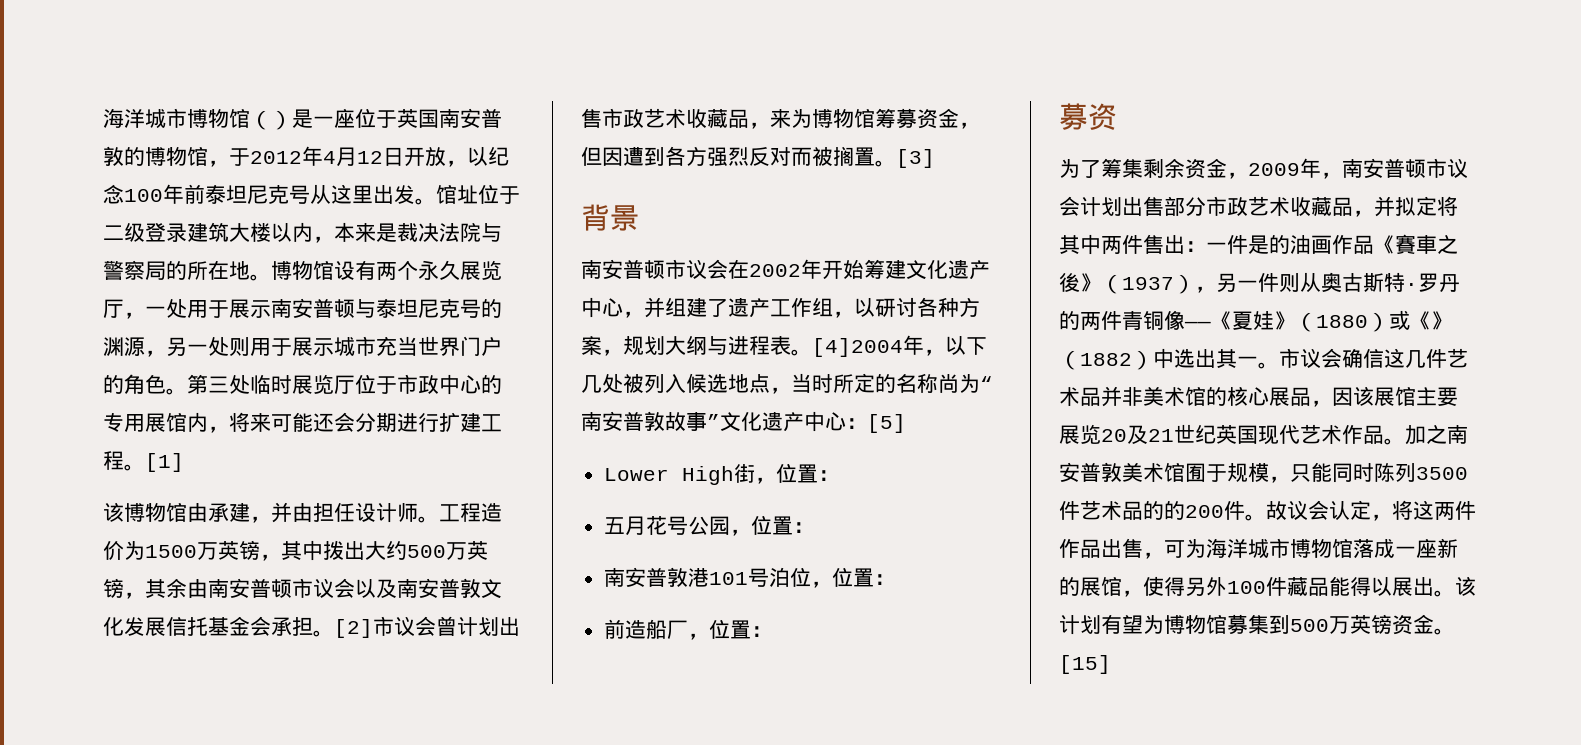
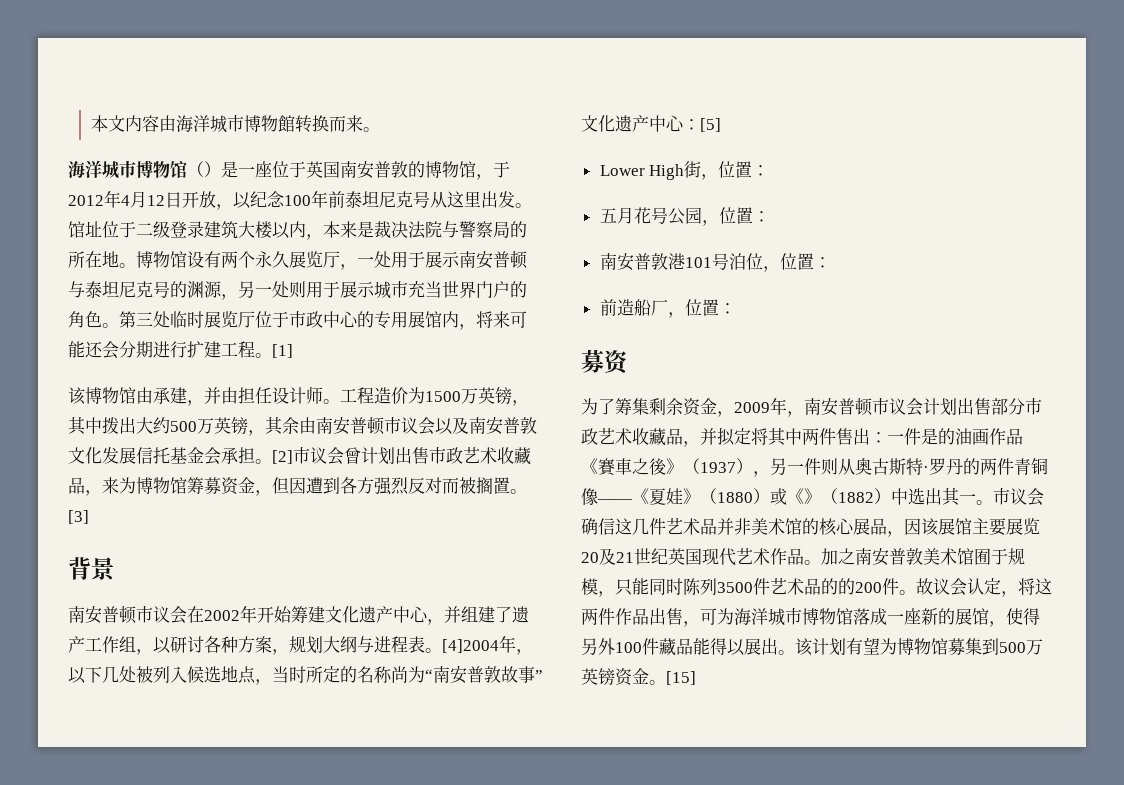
+ 本文内容由海洋城市博物館转换而来。

